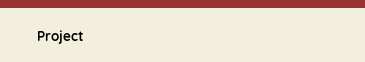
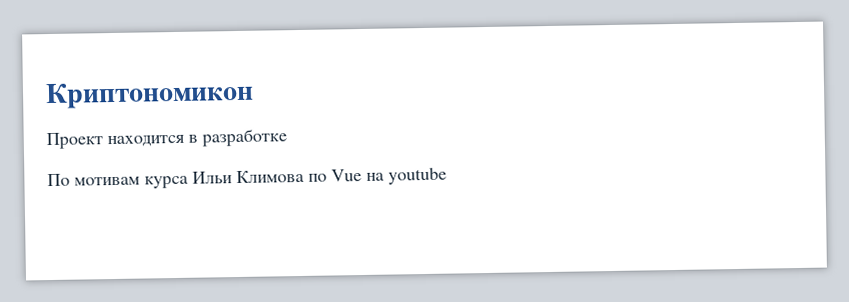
- Project
+ Криптономикон
+ Проект находится в разработке
+ По мотивам курса Ильи Климова по Vue на youtube

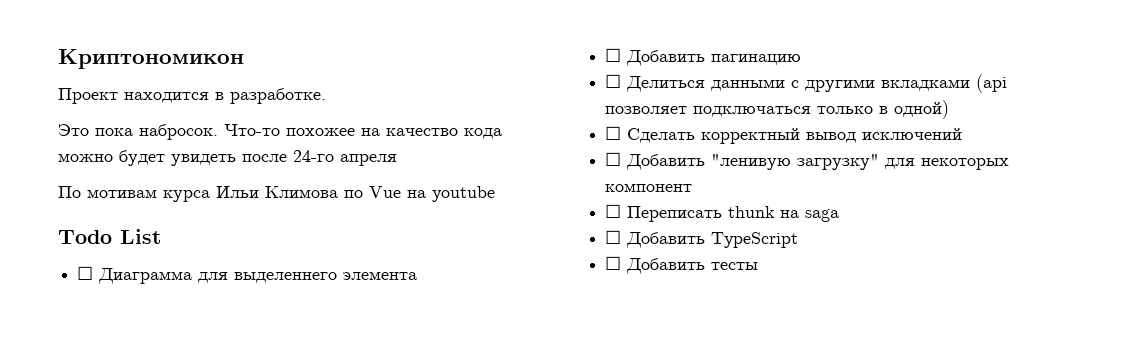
- Проект находится в разработке
+ Проект находится в разработке.
+ Это пока набросок. Что-то похожее на качество кода можно будет увидеть после 24-го апреля
+ Todo List
+ ☐ Диаграмма для выделеннего элемента
+ ☐ Добавить пагинацию
+ ☐ Делиться данными с другими вкладками (api позволяет подключаться только в одной)
+ ☐ Сделать корректный вывод исключений
+ ☐ Добавить "ленивую загрузку" для некоторых компонент
+ ☐ Переписать thunk на saga
+ ☐ Добавить TypeScript
+ ☐ Добавить тесты

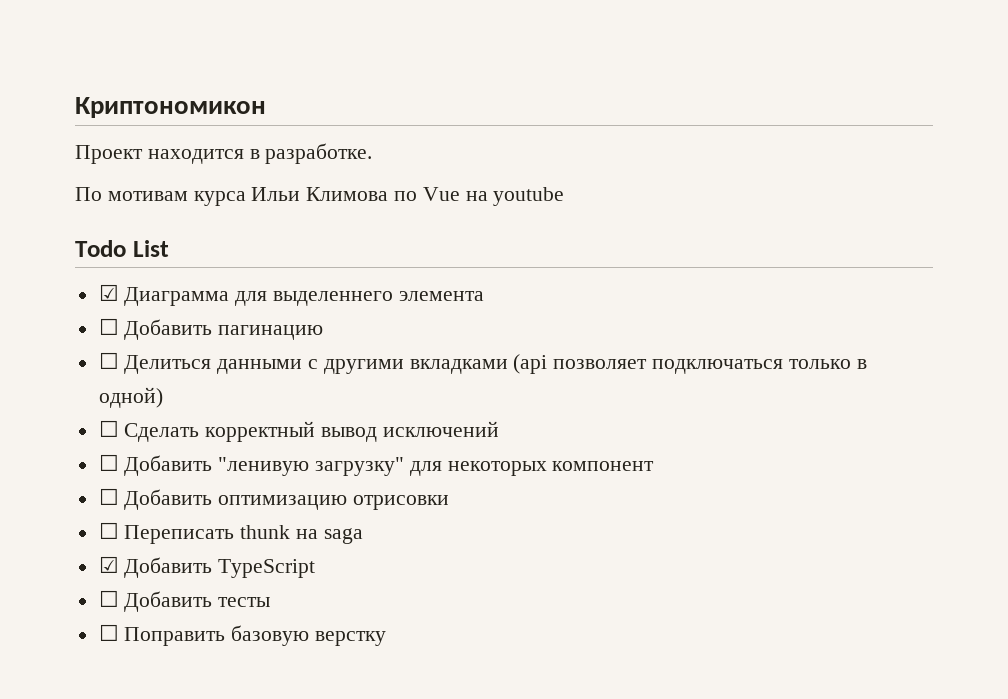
- Это пока набросок. Что-то похожее на качество кода можно будет увидеть после 24-го апреля
- ☐ Диаграмма для выделеннего элемента
+ ☑ Диаграмма для выделеннего элемента
+ ☐ Добавить оптимизацию отрисовки
- ☐ Добавить TypeScript
+ ☑ Добавить TypeScript
+ ☐ Поправить базовую верстку

